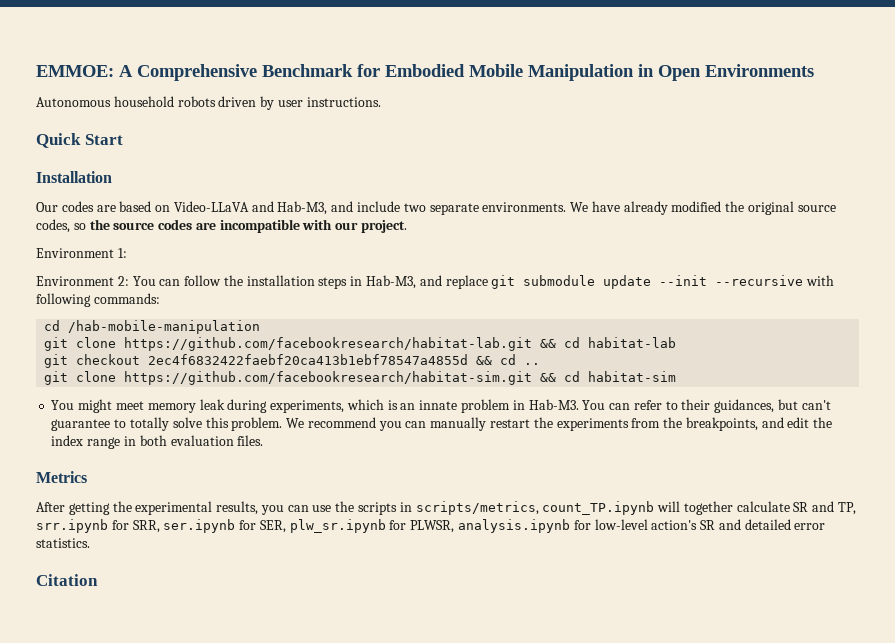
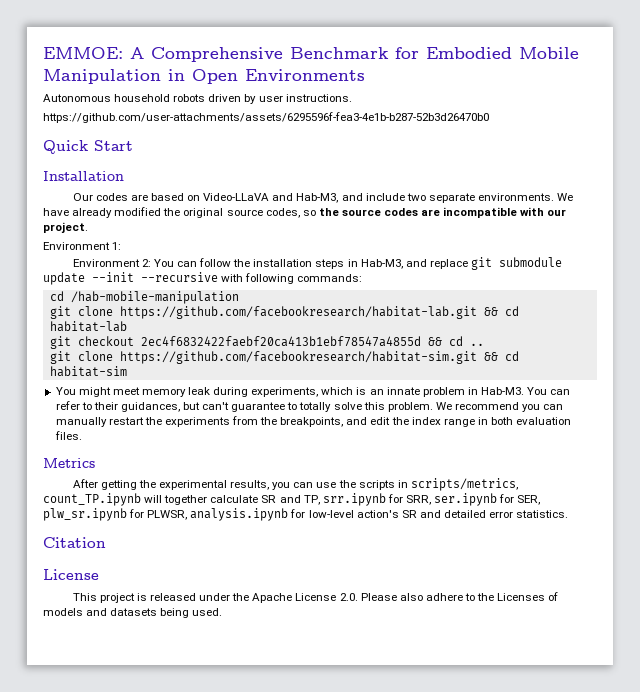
+ https://github.com/user-attachments/assets/6295596f-fea3-4e1b-b287-52b3d26470b0
  Citation
+ License
+ This project is released under the Apache License 2.0. Please also adhere to the Licenses of models and datasets being used.

